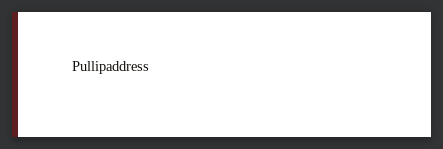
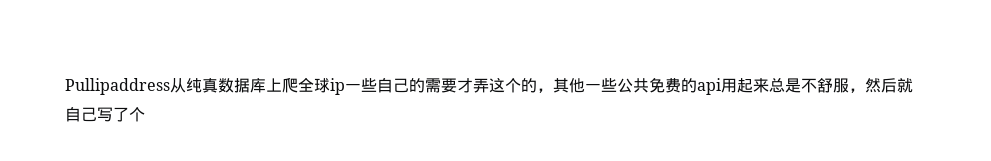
- Pullipaddress
+ Pullipaddress从纯真数据库上爬全球ip一些自己的需要才弄这个的，其他一些公共免费的api用起来总是不舒服，然后就自己写了个

